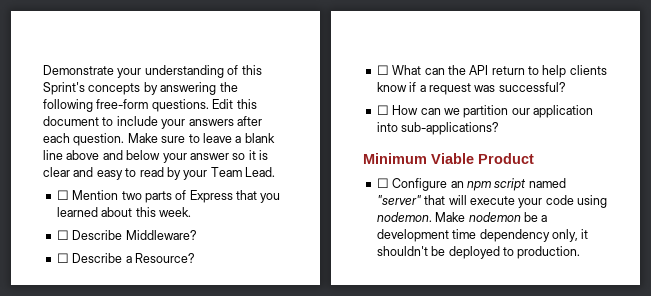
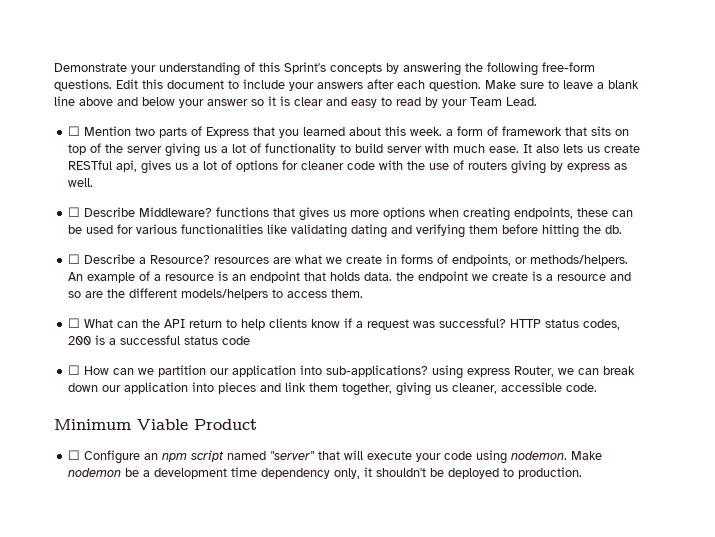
- ☐ Mention two parts of Express that you learned about this week.
- ☐ Describe Middleware?
- ☐ Describe a Resource?
+ ☐ Mention two parts of Express that you learned about this week. a form of framework that sits on top of the server giving us a lot of functionality to build server with much ease. It also lets us create RESTful api, gives us a lot of options for cleaner code with the use of routers giving by express as well.
+ ☐ Describe Middleware? functions that gives us more options when creating endpoints, these can be used for various functionalities like validating dating and verifying them before hitting the db.
+ ☐ Describe a Resource? resources are what we create in forms of endpoints, or methods/helpers. An example of a resource is an endpoint that holds data. the endpoint we create is a resource and so are the different models/helpers to access them.
+ HTTP status codes, 200 is a successful status code
- ☐ How can we partition our application into sub-applications?
+ ☐ How can we partition our application into sub-applications? using express Router, we can break down our application into pieces and link them together, giving us cleaner, accessible code.

